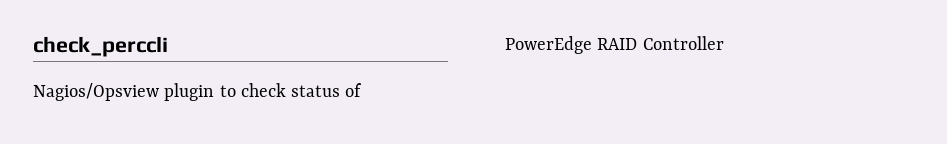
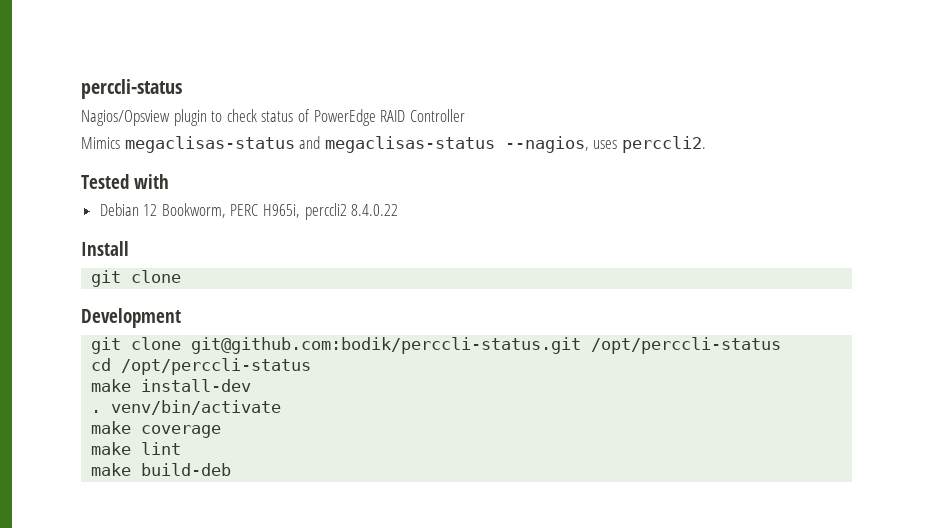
- check_perccli
+ perccli-status
+ Mimics megaclisas-status and megaclisas-status --nagios, uses perccli2.
+ Tested with
+ Debian 12 Bookworm, PERC H965i, perccli2 8.4.0.22
+ Install
+ git clone
+ Development
+ git clone git@github.com:bodik/perccli-status.git /opt/perccli-status
+ cd /opt/perccli-status
+ make install-dev
+ . venv/bin/activate
+ make coverage
+ make lint
+ make build-deb

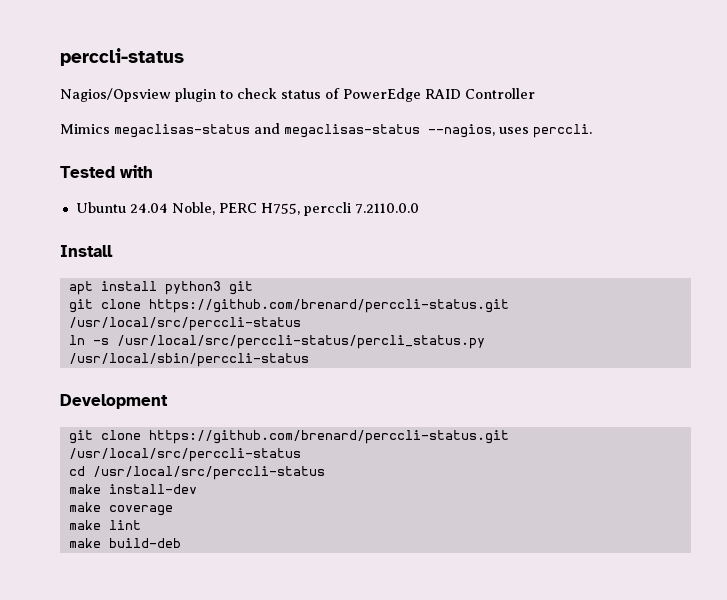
- Mimics megaclisas-status and megaclisas-status --nagios, uses perccli2.
+ Mimics megaclisas-status and megaclisas-status --nagios, uses perccli.
- Debian 12 Bookworm, PERC H965i, perccli2 8.4.0.22
+ Ubuntu 24.04 Noble, PERC H755, perccli 7.2110.0.0
  Install
- git clone
+ apt install python3 git
+ git clone https://github.com/brenard/perccli-status.git /usr/local/src/perccli-status
+ ln -s /usr/local/src/perccli-status/percli_status.py /usr/local/sbin/perccli-status
  Development
- git clone git@github.com:bodik/perccli-status.git /opt/perccli-status
+ git clone https://github.com/brenard/perccli-status.git /usr/local/src/perccli-status
- cd /opt/perccli-status
+ cd /usr/local/src/perccli-status
- . venv/bin/activate

